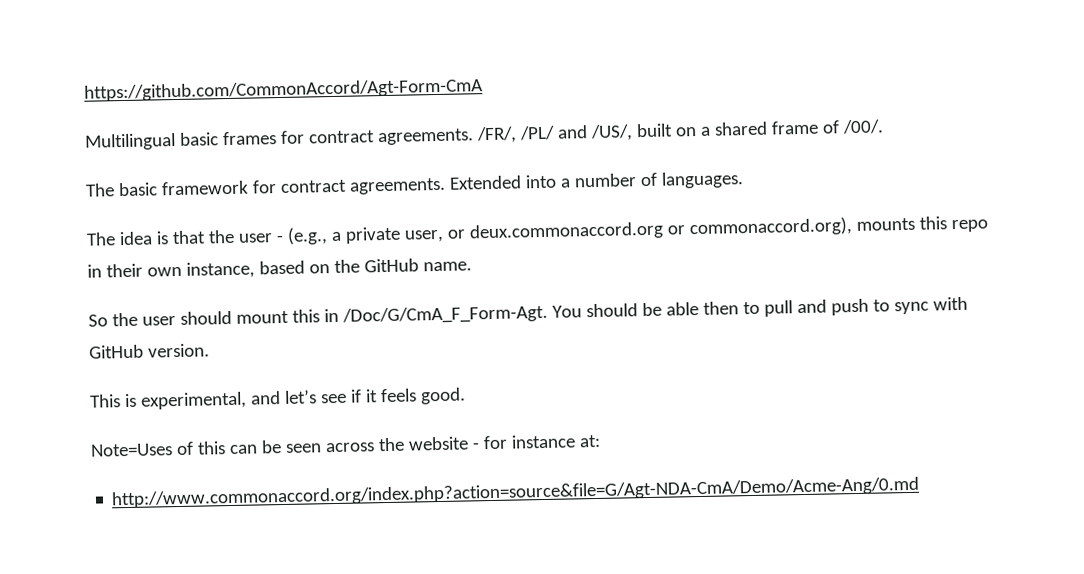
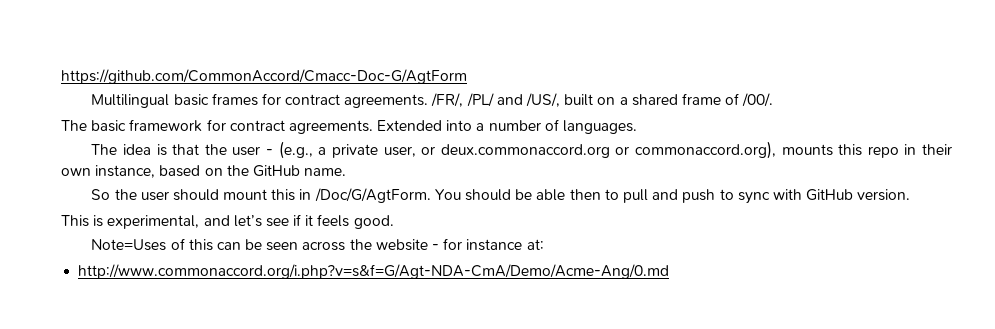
- https://github.com/CommonAccord/Agt-Form-CmA
+ https://github.com/CommonAccord/Cmacc-Doc-G/AgtForm
- So the user should mount this in /Doc/G/CmA_F_Form-Agt.
+ So the user should mount this in /Doc/G/AgtForm.
- http://www.commonaccord.org/index.php?action=source&file=G/Agt-NDA-CmA/Demo/Acme-Ang/0.md
+ http://www.commonaccord.org/i.php?v=s&f=G/Agt-NDA-CmA/Demo/Acme-Ang/0.md

